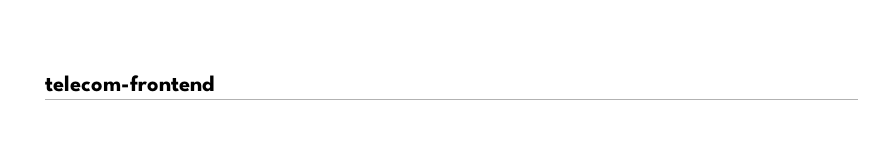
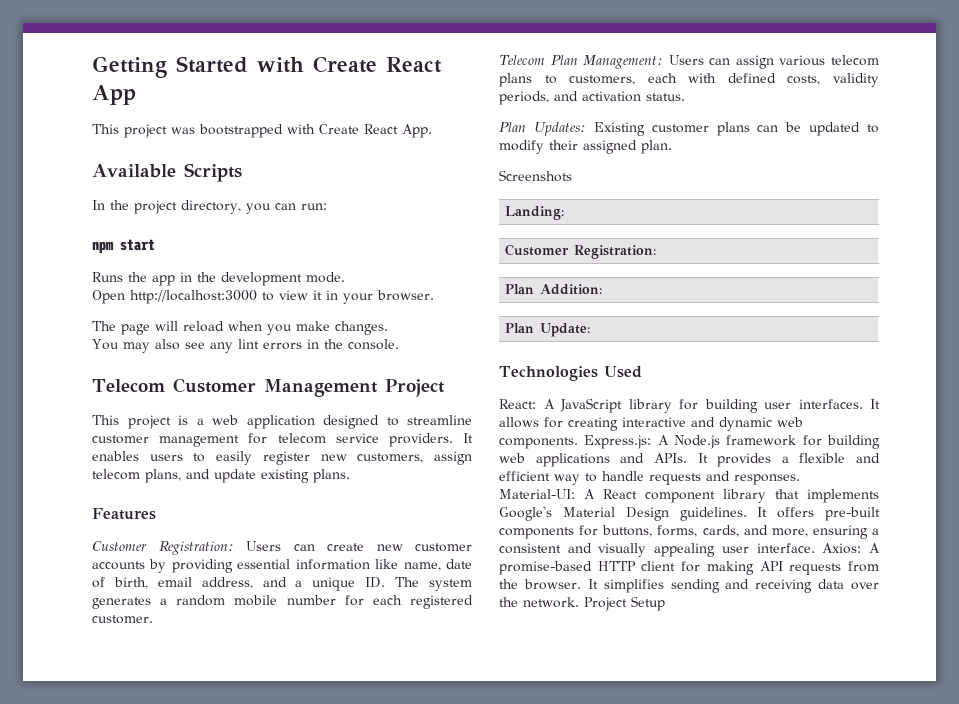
- telecom-frontend
+ Getting Started with Create React App
+ This project was bootstrapped with Create React App.
+ Available Scripts
+ In the project directory, you can run:
+ npm start
+ Runs the app in the development mode.
+ Open http://localhost:3000 to view it in your browser.
+ The page will reload when you make changes.
+ You may also see any lint errors in the console.
+ Telecom Customer Management Project
+ This project is a web application designed to streamline customer management for telecom service providers. It enables users to easily register new customers, assign telecom plans, and update existing plans.
+ Features
+ Customer Registration: Users can create new customer accounts by providing essential information like name, date of birth, email address, and a unique ID. The system generates a random mobile number for each registered customer.
+ Telecom Plan Management: Users can assign various telecom plans to customers, each with defined costs, validity periods, and activation status.
+ Plan Updates: Existing customer plans can be updated to modify their assigned plan.
+ Screenshots
+ Landing:
+ Customer Registration:
+ Plan Addition:
+ Plan Update:
+ Technologies Used
+ React: A JavaScript library for building user interfaces. It allows for creating interactive and dynamic web components. Express.js: A Node.js framework for building web applications and APIs. It provides a flexible and efficient way to handle requests and responses. Material-UI: A React component library that implements Google's Material Design guidelines. It offers pre-built components for buttons, forms, cards, and more, ensuring a consistent and visually appealing user interface. Axios: A promise-based HTTP client for making API requests from the browser. It simplifies sending and receiving data over the network. Project Setup

